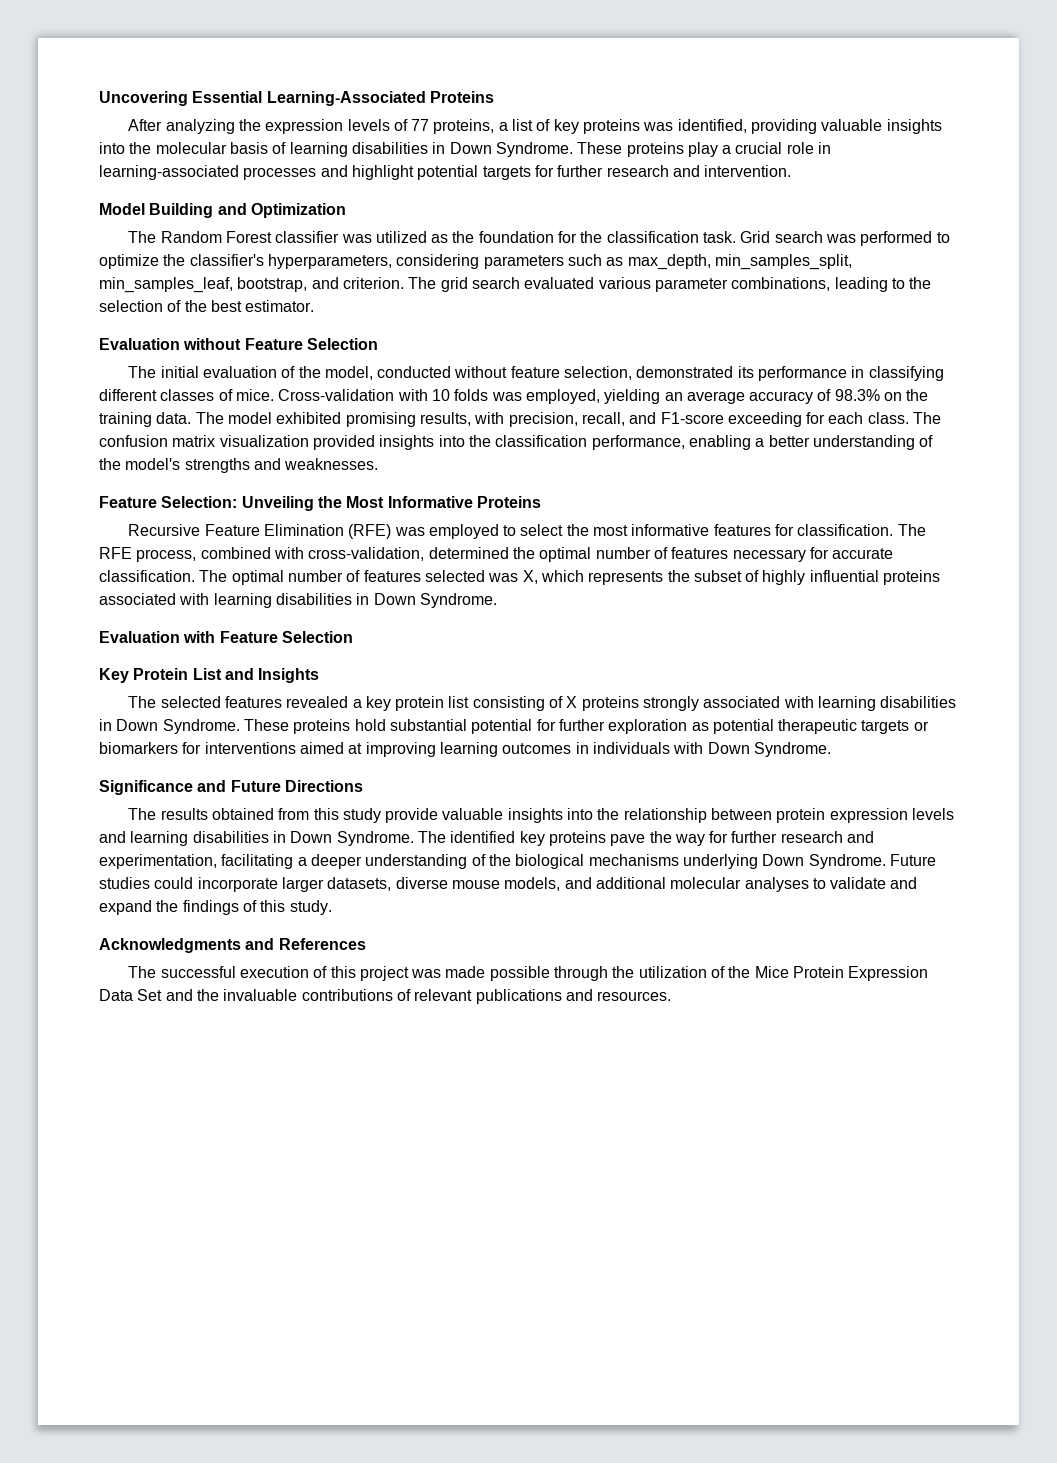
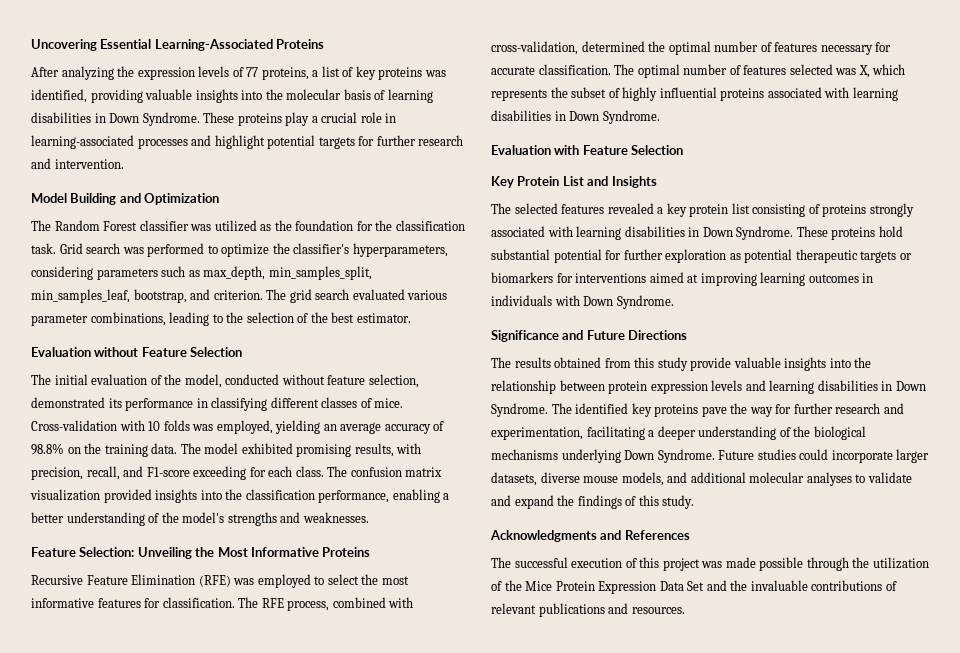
- Cross-validation with 10 folds was employed, yielding an average accuracy of 98.3% on the training data.
+ Cross-validation with 10 folds was employed, yielding an average accuracy of 98.8% on the training data.
- The selected features revealed a key protein list consisting of X proteins strongly associated with learning disabilities in Down Syndrome.
+ The selected features revealed a key protein list consisting of proteins strongly associated with learning disabilities in Down Syndrome.

